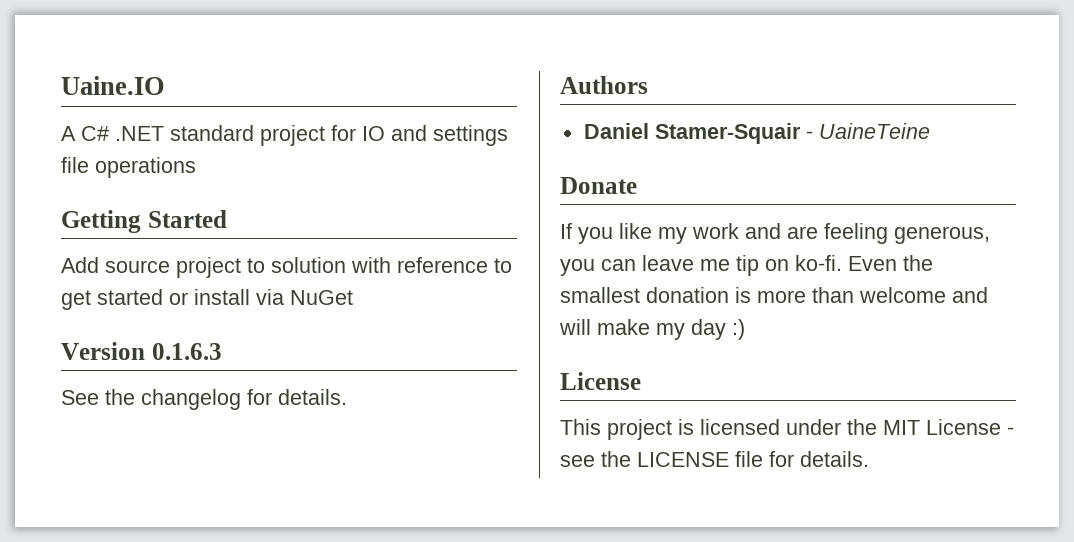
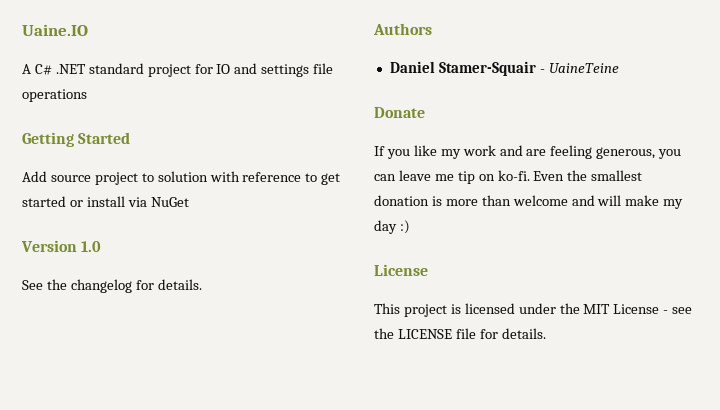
- Version 0.1.6.3
+ Version 1.0

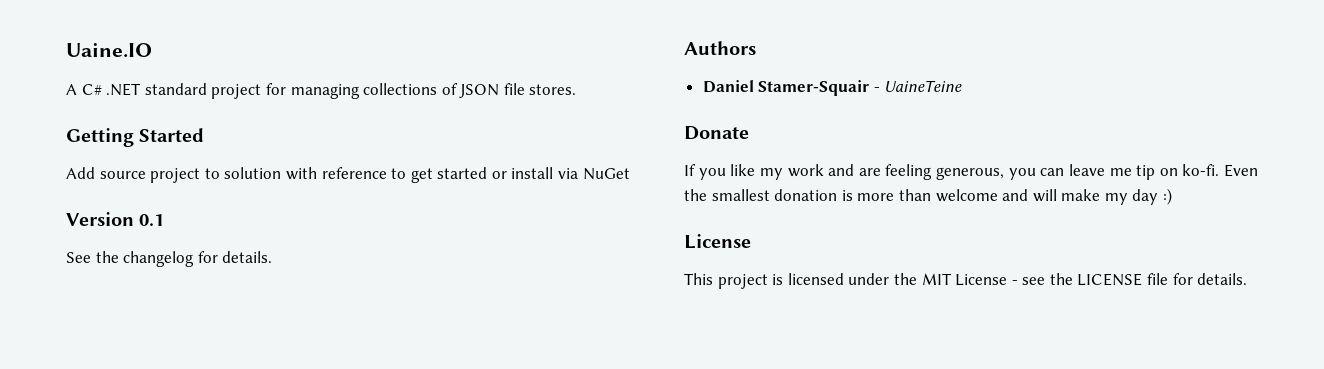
- A C# .NET standard project for IO and settings file operations
+ A C# .NET standard project for managing collections of JSON file stores.
- Version 1.0
+ Version 0.1

